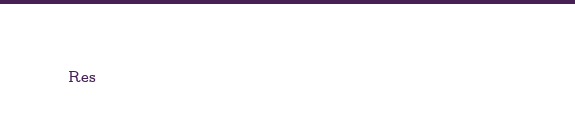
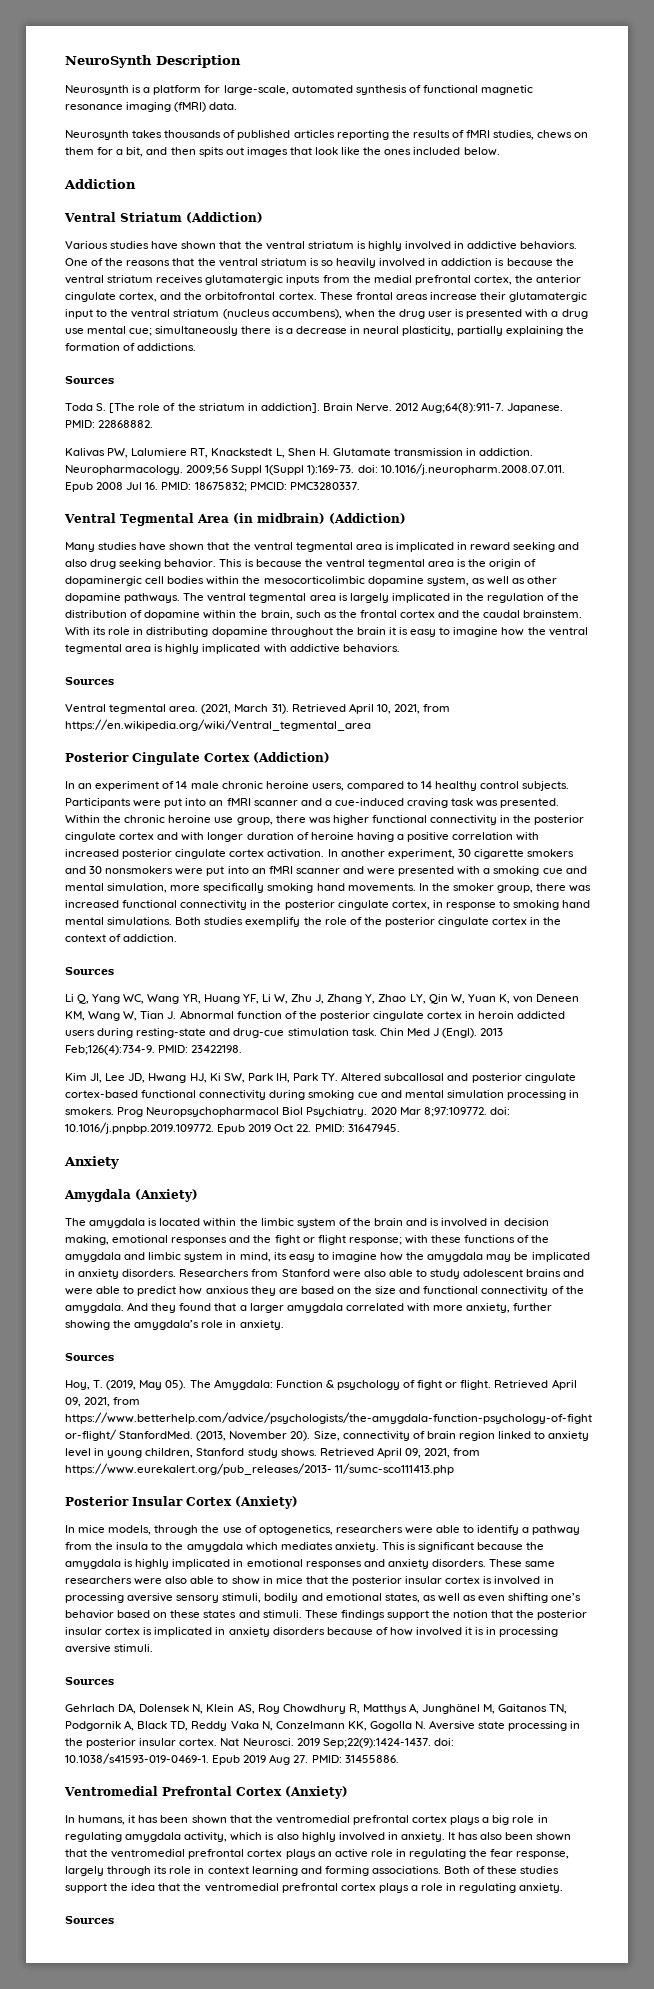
- Res
+ NeuroSynth Description
+ Neurosynth is a platform for large-scale, automated synthesis of functional magnetic resonance imaging (fMRI) data.
+ Neurosynth takes thousands of published articles reporting the results of fMRI studies, chews on them for a bit, and then spits out images that look like the ones included below.
+ Addiction
+ Ventral Striatum (Addiction)
+ Various studies have shown that the ventral striatum is highly involved in addictive behaviors. One of the reasons that the ventral striatum is so heavily involved in addiction is because the ventral striatum receives glutamatergic inputs from the medial prefrontal cortex, the anterior cingulate cortex, and the orbitofrontal cortex. These frontal areas increase their glutamatergic input to the ventral striatum (nucleus accumbens), when the drug user is presented with a drug use mental cue; simultaneously there is a decrease in neural plasticity, partially explaining the formation of addictions.
+ Sources
+ Toda S. [The role of the striatum in addiction]. Brain Nerve. 2012 Aug;64(8):911-7. Japanese. PMID: 22868882.
+ Kalivas PW, Lalumiere RT, Knackstedt L, Shen H. Glutamate transmission in addiction. Neuropharmacology. 2009;56 Suppl 1(Suppl 1):169-73. doi: 10.1016/j.neuropharm.2008.07.011. Epub 2008 Jul 16. PMID: 18675832; PMCID: PMC3280337.
+ Ventral Tegmental Area (in midbrain) (Addiction)
+ Many studies have shown that the ventral tegmental area is implicated in reward seeking and also drug seeking behavior. This is because the ventral tegmental area is the origin of dopaminergic cell bodies within the mesocorticolimbic dopamine system, as well as other dopamine pathways. The ventral tegmental area is largely implicated in the regulation of the distribution of dopamine within the brain, such as the frontal cortex and the caudal brainstem. With its role in distributing dopamine throughout the brain it is easy to imagine how the ventral tegmental area is highly implicated with addictive behaviors.
+ Sources
+ Ventral tegmental area. (2021, March 31). Retrieved April 10, 2021, from https://en.wikipedia.org/wiki/Ventral_tegmental_area
+ Posterior Cingulate Cortex (Addiction)
+ In an experiment of 14 male chronic heroine users, compared to 14 healthy control subjects. Participants were put into an fMRI scanner and a cue-induced craving task was presented. Within the chronic heroine use group, there was higher functional connectivity in the posterior cingulate cortex and with longer duration of heroine having a positive correlation with increased posterior cingulate cortex activation. In another experiment, 30 cigarette smokers and 30 nonsmokers were put into an fMRI scanner and were presented with a smoking cue and mental simulation, more specifically smoking hand movements. In the smoker group, there was increased functional connectivity in the posterior cingulate cortex, in response to smoking hand mental simulations. Both studies exemplify the role of the posterior cingulate cortex in the context of addiction.
+ Sources
+ Li Q, Yang WC, Wang YR, Huang YF, Li W, Zhu J, Zhang Y, Zhao LY, Qin W, Yuan K, von Deneen KM, Wang W, Tian J. Abnormal function of the posterior cingulate cortex in heroin addicted users during resting-state and drug-cue stimulation task. Chin Med J (Engl). 2013 Feb;126(4):734-9. PMID: 23422198.
+ Kim JI, Lee JD, Hwang HJ, Ki SW, Park IH, Park TY. Altered subcallosal and posterior cingulate cortex-based functional connectivity during smoking cue and mental simulation processing in smokers. Prog Neuropsychopharmacol Biol Psychiatry. 2020 Mar 8;97:109772. doi: 10.1016/j.pnpbp.2019.109772. Epub 2019 Oct 22. PMID: 31647945.
+ Anxiety
+ Amygdala (Anxiety)
+ The amygdala is located within the limbic system of the brain and is involved in decision making, emotional responses and the fight or flight response; with these functions of the amygdala and limbic system in mind, its easy to imagine how the amygdala may be implicated in anxiety disorders. Researchers from Stanford were also able to study adolescent brains and were able to predict how anxious they are based on the size and functional connectivity of the amygdala. And they found that a larger amygdala correlated with more anxiety, further showing the amygdala’s role in anxiety.
+ Sources
+ Hoy, T. (2019, May 05). The Amygdala: Function & psychology of fight or flight. Retrieved April 09, 2021, from https://www.betterhelp.com/advice/psychologists/the-amygdala-function-psychology-of-fight or-flight/ StanfordMed. (2013, November 20). Size, connectivity of brain region linked to anxiety level in young children, Stanford study shows. Retrieved April 09, 2021, from https://www.eurekalert.org/pub_releases/2013- 11/sumc-sco111413.php
+ Posterior Insular Cortex (Anxiety)
+ In mice models, through the use of optogenetics, researchers were able to identify a pathway from the insula to the amygdala which mediates anxiety. This is significant because the amygdala is highly implicated in emotional responses and anxiety disorders. These same researchers were also able to show in mice that the posterior insular cortex is involved in processing aversive sensory stimuli, bodily and emotional states, as well as even shifting one’s behavior based on these states and stimuli. These findings support the notion that the posterior insular cortex is implicated in anxiety disorders because of how involved it is in processing aversive stimuli.
+ Sources
+ Gehrlach DA, Dolensek N, Klein AS, Roy Chowdhury R, Matthys A, Junghänel M, Gaitanos TN, Podgornik A, Black TD, Reddy Vaka N, Conzelmann KK, Gogolla N. Aversive state processing in the posterior insular cortex. Nat Neurosci. 2019 Sep;22(9):1424-1437. doi: 10.1038/s41593-019-0469-1. Epub 2019 Aug 27. PMID: 31455886.
+ Ventromedial Prefrontal Cortex (Anxiety)
+ In humans, it has been shown that the ventromedial prefrontal cortex plays a big role in regulating amygdala activity, which is also highly involved in anxiety. It has also been shown that the ventromedial prefrontal cortex plays an active role in regulating the fear response, largely through its role in context learning and forming associations. Both of these studies support the idea that the ventromedial prefrontal cortex plays a role in regulating anxiety.
+ Sources

